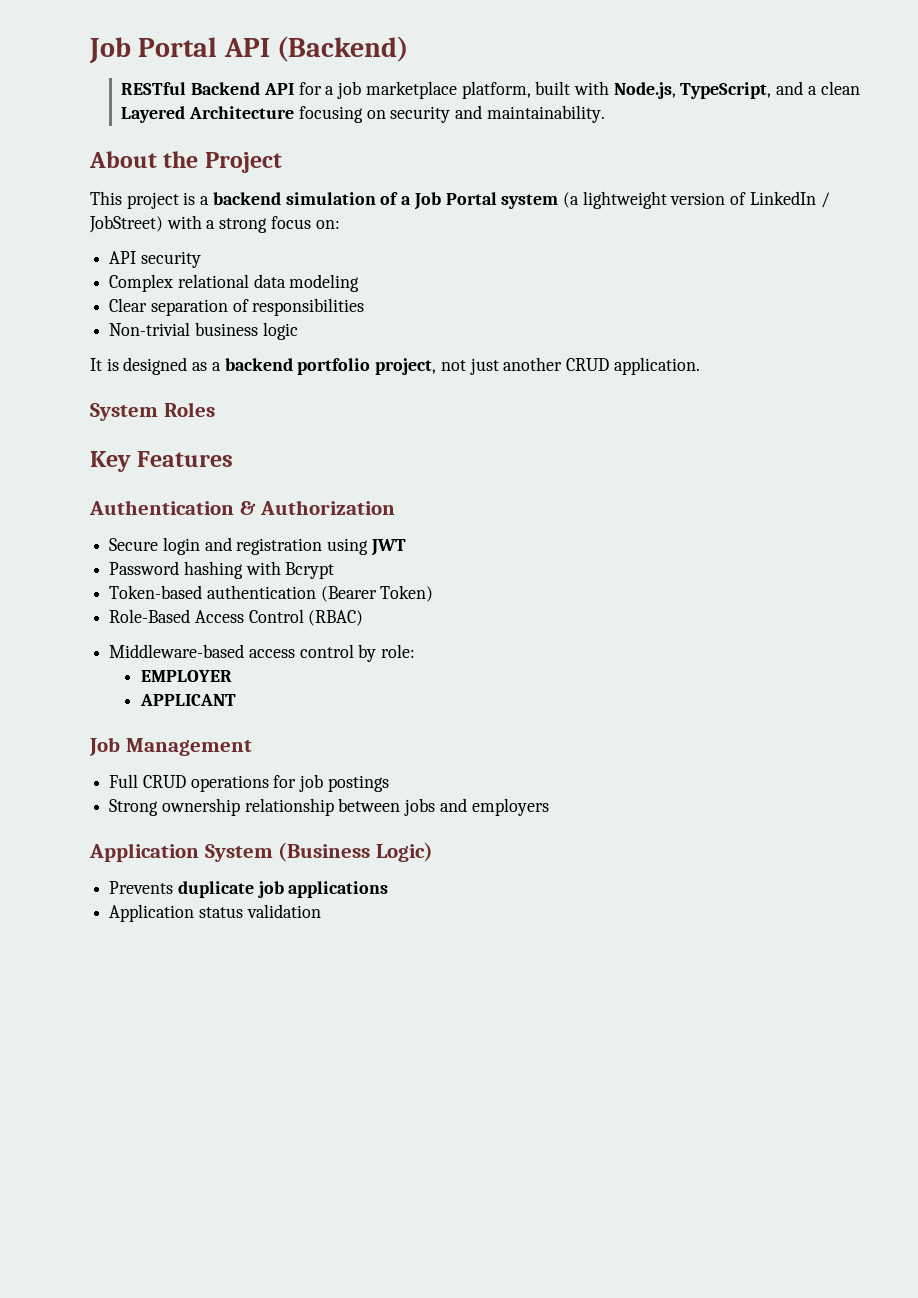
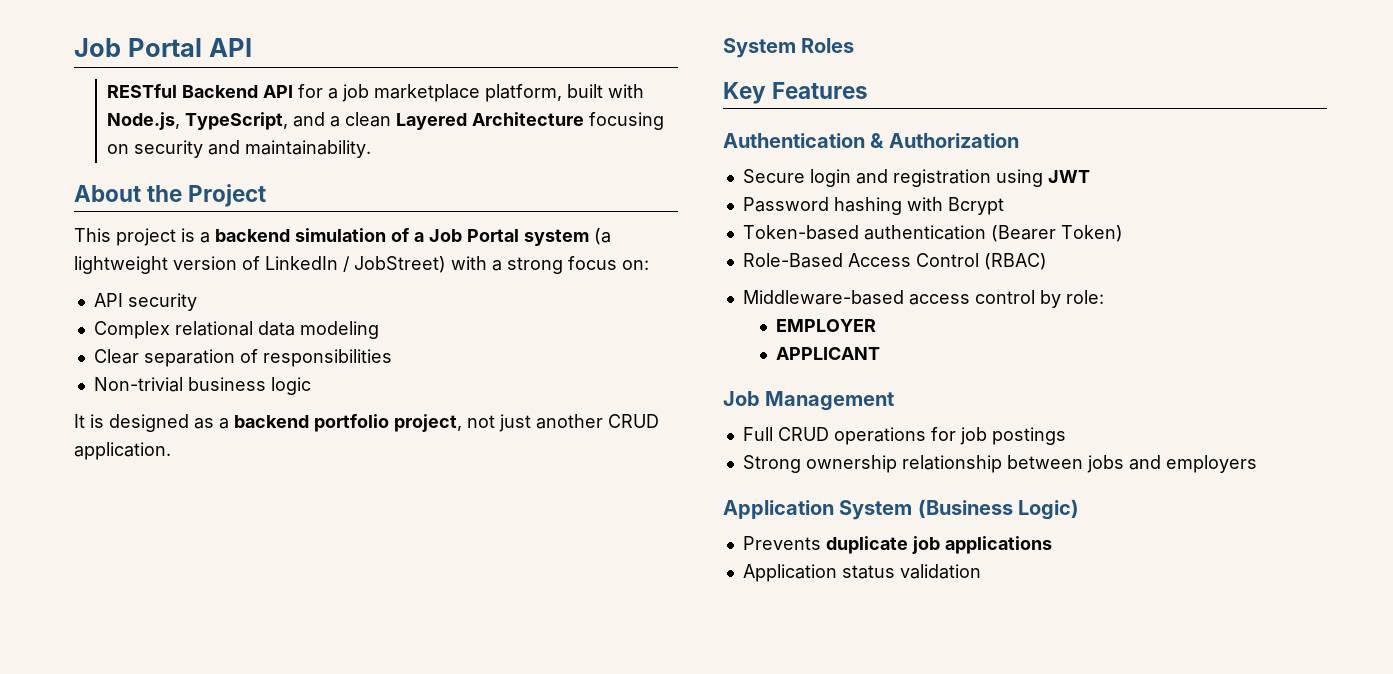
- Job Portal API (Backend)
+ Job Portal API

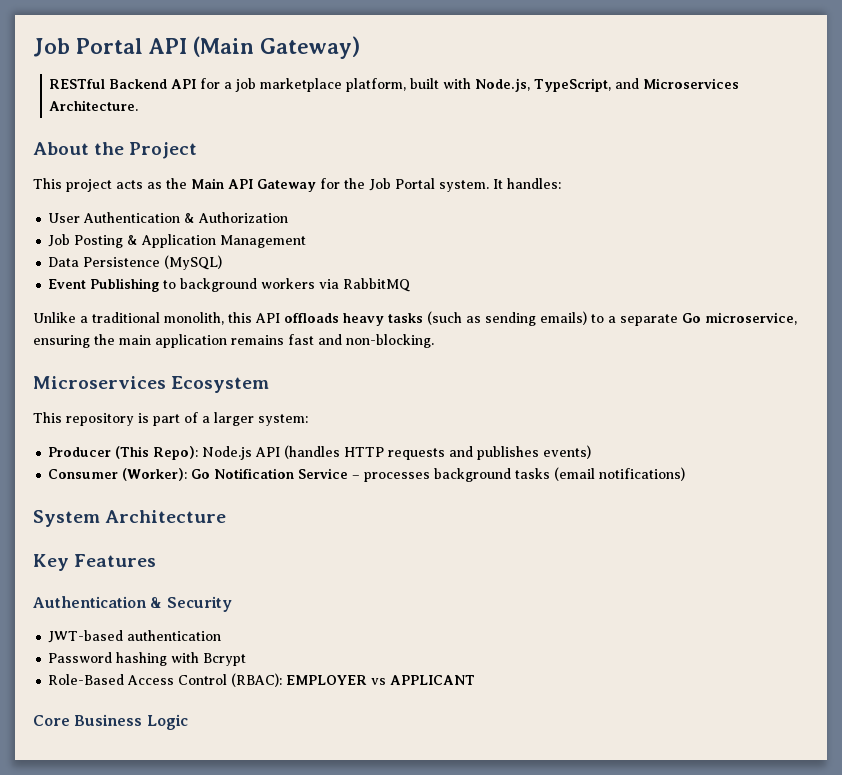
- Job Portal API
+ Job Portal API (Main Gateway)
- RESTful Backend API for a job marketplace platform, built with Node.js, TypeScript, and a clean Layered Architecture focusing on security and maintainability.
+ RESTful Backend API for a job marketplace platform, built with Node.js, TypeScript, and Microservices Architecture.
- This project is a backend simulation of a Job Portal system (a lightweight version of LinkedIn / JobStreet) with a strong focus on:
- API security
- Complex relational data modeling
- Clear separation of responsibilities
- Non-trivial business logic
- It is designed as a backend portfolio project, not just another CRUD application.
- System Roles
+ This project acts as the Main API Gateway for the Job Portal system. It handles:
+ User Authentication & Authorization
+ Job Posting & Application Management
+ Data Persistence (MySQL)
+ Event Publishing to background workers via RabbitMQ
+ Unlike a traditional monolith, this API offloads heavy tasks (such as sending emails) to a separate Go microservice, ensuring the main application remains fast and non-blocking.
+ Microservices Ecosystem
+ This repository is part of a larger system:
+ Producer (This Repo): Node.js API (handles HTTP requests and publishes events)
+ Consumer (Worker): Go Notification Service – processes background tasks (email notifications)
+ System Architecture
- Authentication & Authorization
- Secure login and registration using JWT
+ Authentication & Security
+ JWT-based authentication
- Token-based authentication (Bearer Token)
- Role-Based Access Control (RBAC)
- Middleware-based access control by role:
- EMPLOYER
- APPLICANT
+ Role-Based Access Control (RBAC): EMPLOYER vs APPLICANT
- Job Management
- Full CRUD operations for job postings
- Strong ownership relationship between jobs and employers
- Application System (Business Logic)
- Prevents duplicate job applications
- Application status validation
+ Core Business Logic

